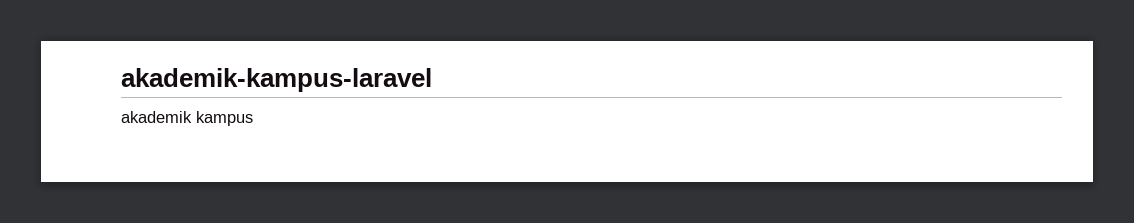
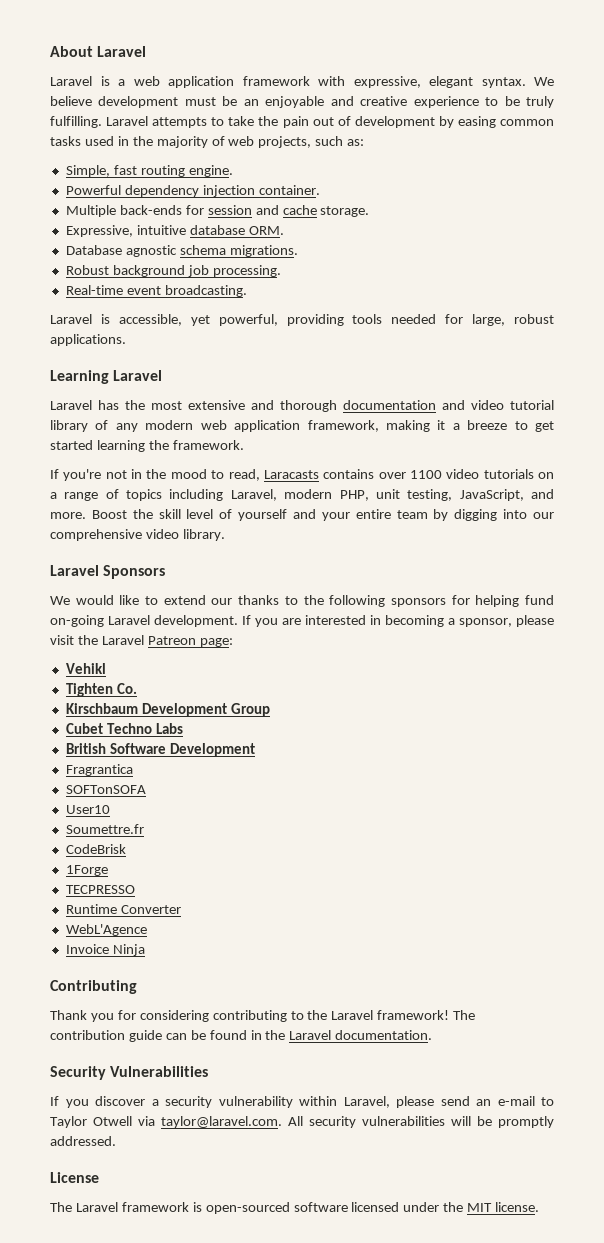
- akademik-kampus-laravel
- akademik kampus
+ About Laravel
+ Laravel is a web application framework with expressive, elegant syntax. We believe development must be an enjoyable and creative experience to be truly fulfilling. Laravel attempts to take the pain out of development by easing common tasks used in the majority of web projects, such as:
+ Simple, fast routing engine.
+ Powerful dependency injection container.
+ Multiple back-ends for session and cache storage.
+ Expressive, intuitive database ORM.
+ Database agnostic schema migrations.
+ Robust background job processing.
+ Real-time event broadcasting.
+ Laravel is accessible, yet powerful, providing tools needed for large, robust applications.
+ Learning Laravel
+ Laravel has the most extensive and thorough documentation and video tutorial library of any modern web application framework, making it a breeze to get started learning the framework.
+ If you're not in the mood to read, Laracasts contains over 1100 video tutorials on a range of topics including Laravel, modern PHP, unit testing, JavaScript, and more. Boost the skill level of yourself and your entire team by digging into our comprehensive video library.
+ Laravel Sponsors
+ We would like to extend our thanks to the following sponsors for helping fund on-going Laravel development. If you are interested in becoming a sponsor, please visit the Laravel Patreon page:
+ Vehikl
+ Tighten Co.
+ Kirschbaum Development Group
+ Cubet Techno Labs
+ British Software Development
+ Fragrantica
+ SOFTonSOFA
+ User10
+ Soumettre.fr
+ CodeBrisk
+ 1Forge
+ TECPRESSO
+ Runtime Converter
+ WebL'Agence
+ Invoice Ninja
+ Contributing
+ Thank you for considering contributing to the Laravel framework! The contribution guide can be found in the Laravel documentation.
+ Security Vulnerabilities
+ If you discover a security vulnerability within Laravel, please send an e-mail to Taylor Otwell via taylor@laravel.com. All security vulnerabilities will be promptly addressed.
+ License
+ The Laravel framework is open-sourced software licensed under the MIT license.

